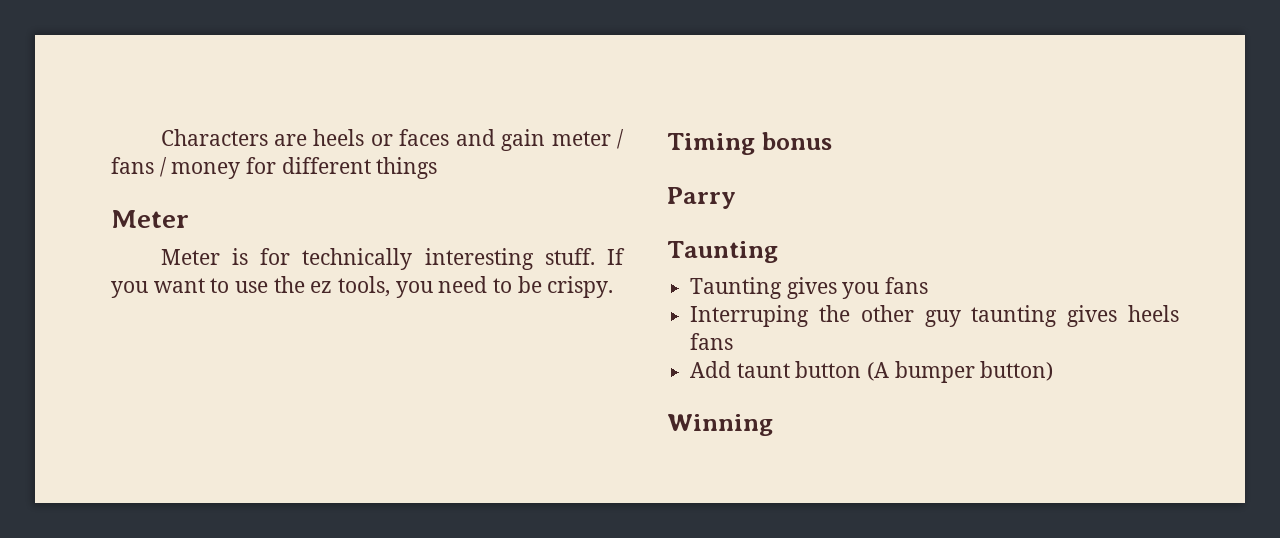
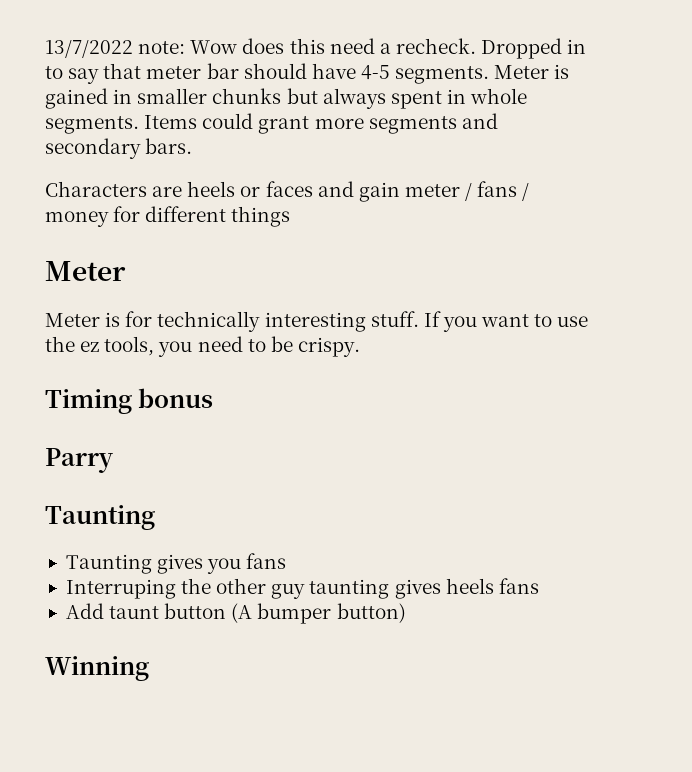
+ 13/7/2022 note: Wow does this need a recheck. Dropped in to say that meter bar should have 4-5 segments. Meter is gained in smaller chunks but always spent in whole segments. Items could grant more segments and secondary bars.

